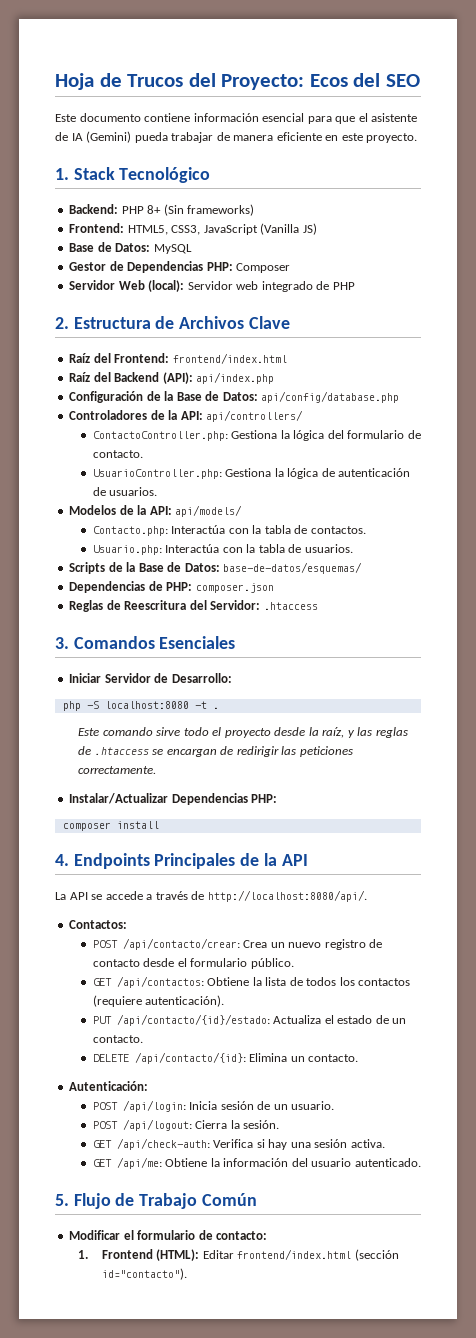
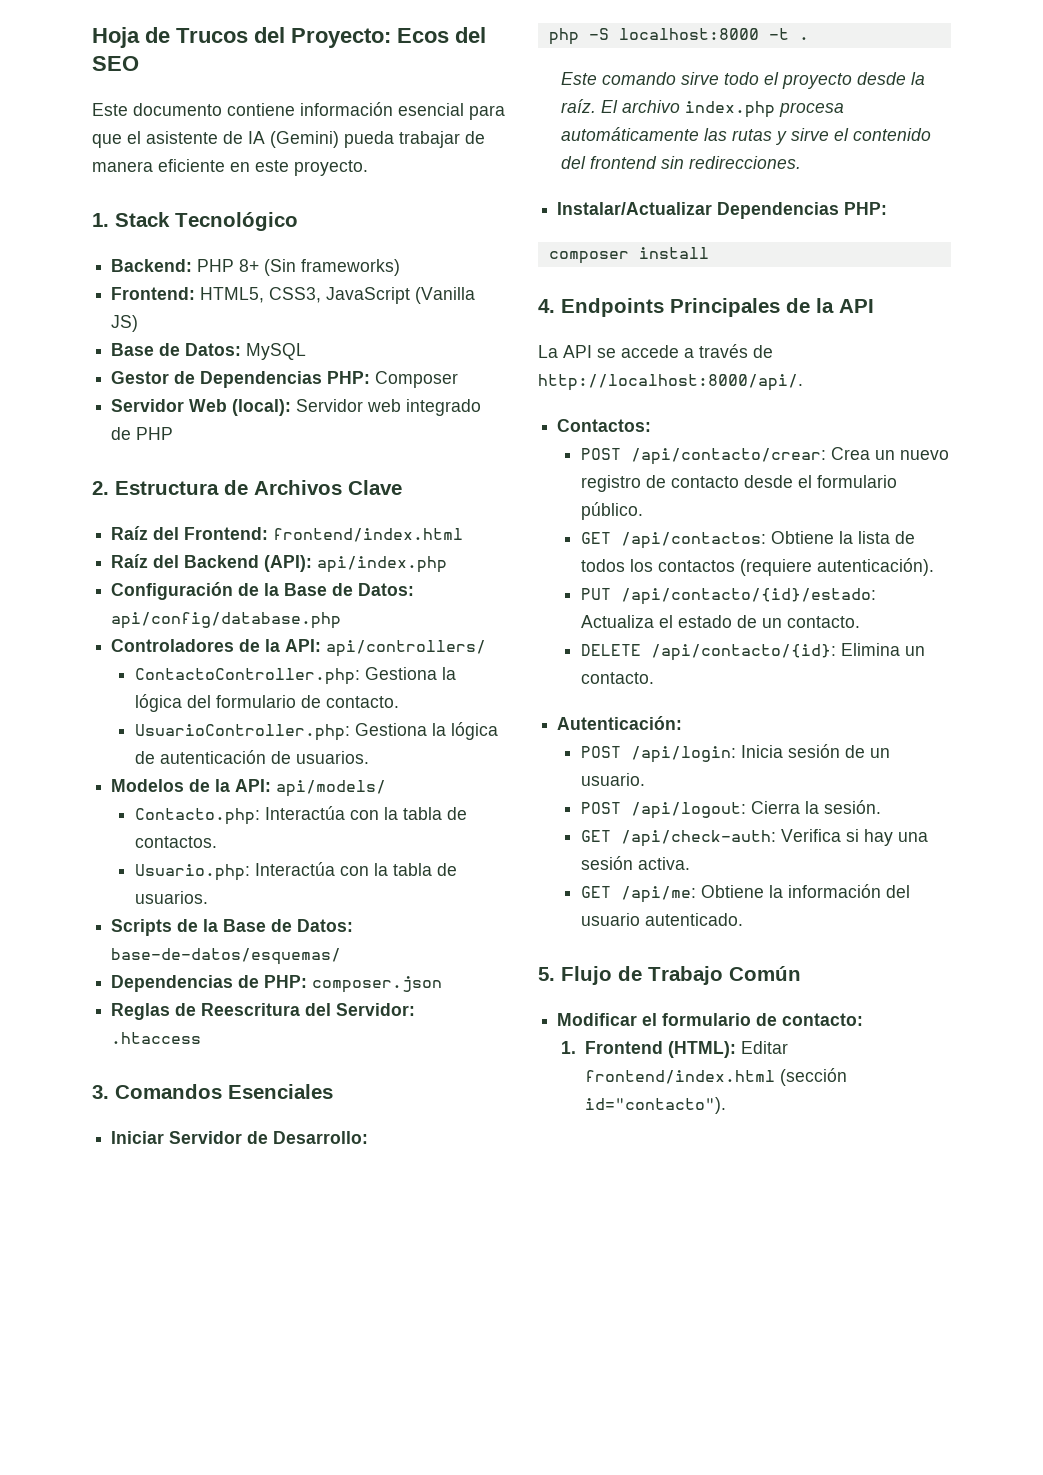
- php -S localhost:8080 -t .
+ php -S localhost:8000 -t .
- Este comando sirve todo el proyecto desde la raíz, y las reglas de .htaccess se encargan de redirigir las peticiones correctamente.
+ Este comando sirve todo el proyecto desde la raíz. El archivo index.php procesa automáticamente las rutas y sirve el contenido del frontend sin redirecciones.
- La API se accede a través de http://localhost:8080/api/.
+ La API se accede a través de http://localhost:8000/api/.

